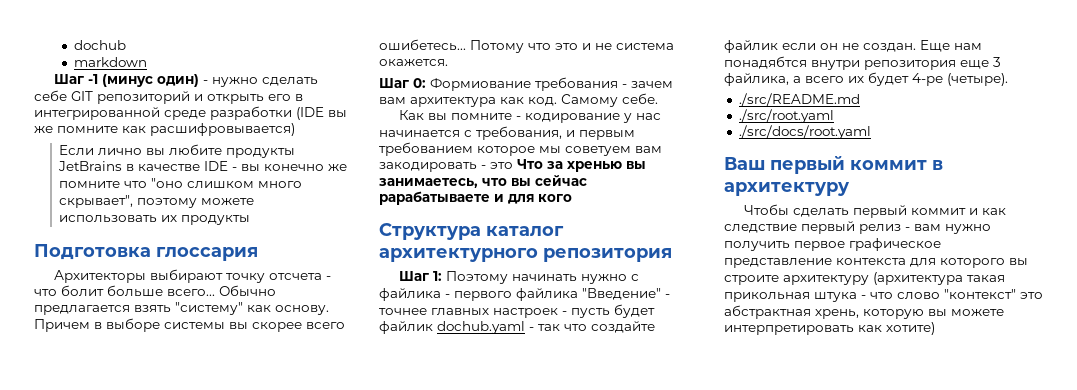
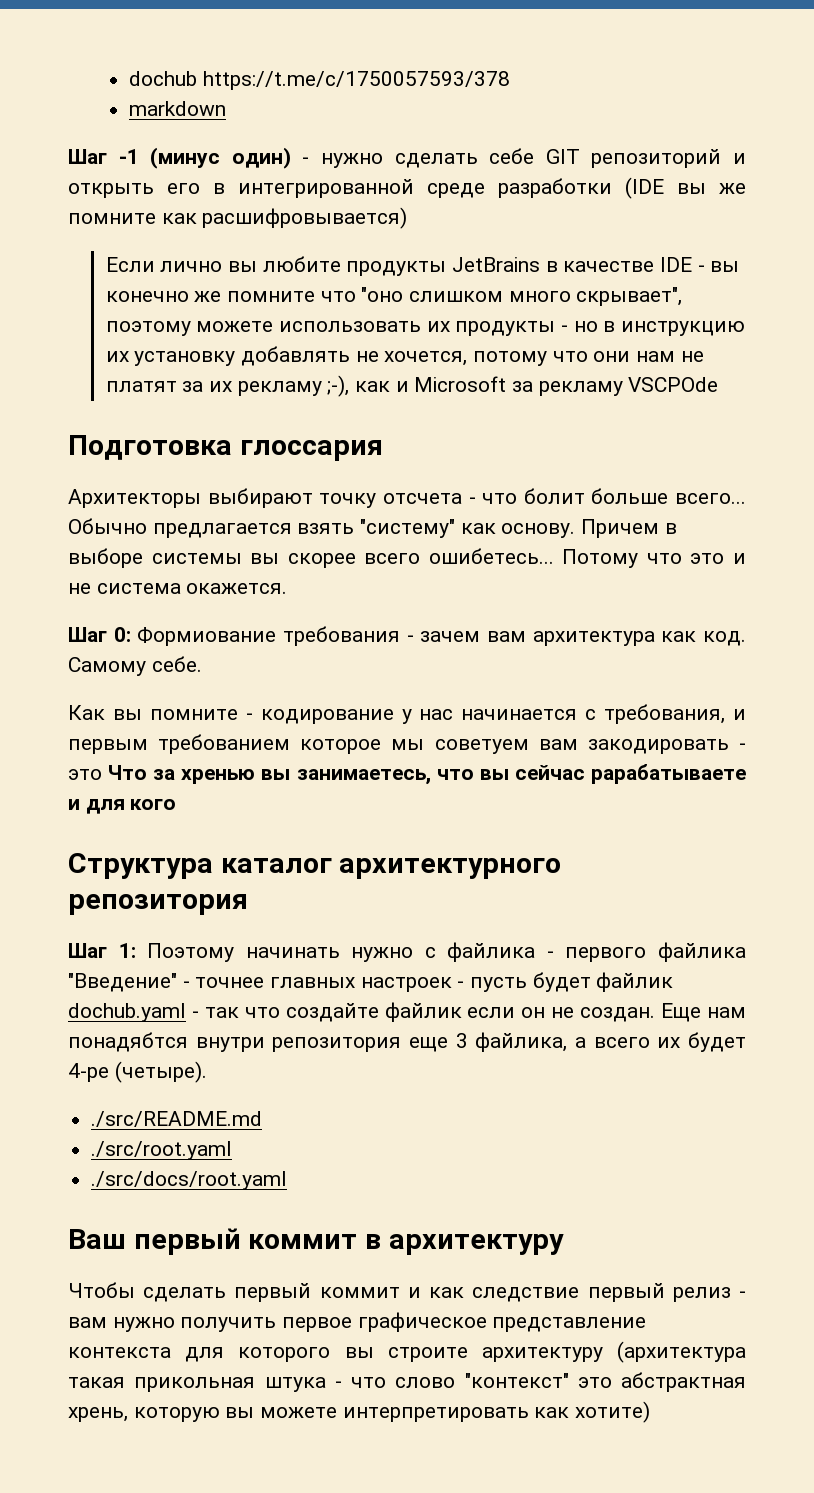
- dochub
+ dochub https://t.me/c/1750057593/378
- Если лично вы любите продукты JetBrains в качестве IDE - вы конечно же помните что "оно слишком много скрывает", поэтому можете использовать их продукты
+ Если лично вы любите продукты JetBrains в качестве IDE - вы конечно же помните что "оно слишком много скрывает", поэтому можете использовать их продукты - но в инструкцию их установку добавлять не хочется, потому что они нам не платят за их рекламу ;-), как и Microsoft за рекламу VSCPOde

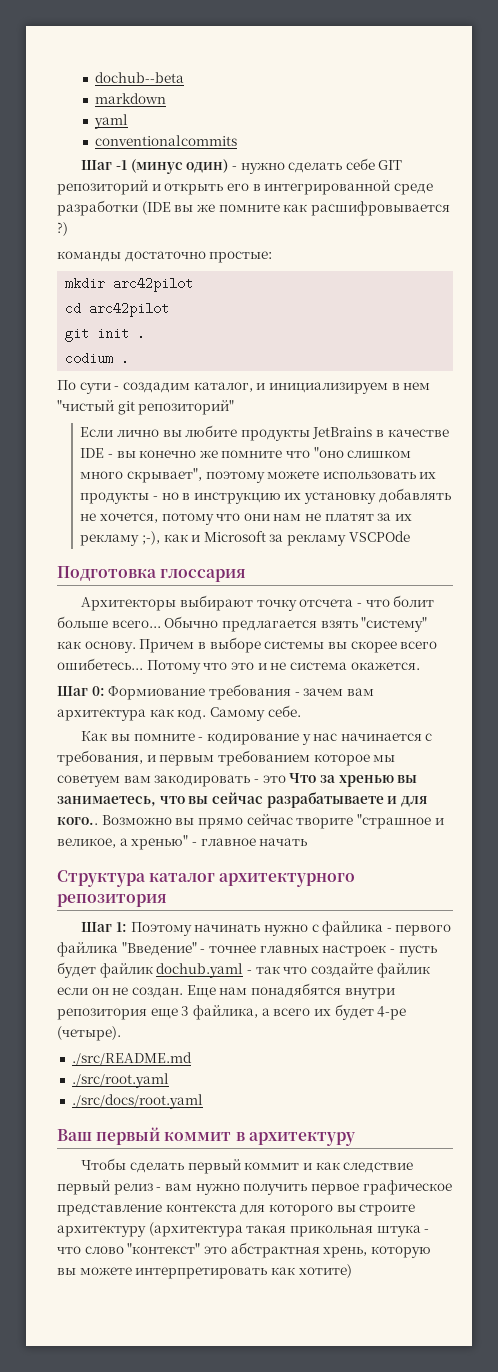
- dochub https://t.me/c/1750057593/378
+ dochub--beta
+ yaml
+ conventionalcommits
- Шаг -1 (минус один) - нужно сделать себе GIT репозиторий и открыть его в интегрированной среде разработки (IDE вы же помните как расшифровывается)
+ Шаг -1 (минус один) - нужно сделать себе GIT репозиторий и открыть его в интегрированной среде разработки (IDE вы же помните как расшифровывается ?)
+ команды достаточно простые:
+ mkdir arc42pilot
+ cd arc42pilot
+ git init .
+ codium .
+ По сути - создадим каталог, и инициализируем в нем "чистый git репозиторий"
- Как вы помните - кодирование у нас начинается с требования, и первым требованием которое мы советуем вам закодировать - это Что за хренью вы занимаетесь, что вы сейчас рарабатываете и для кого
+ Как вы помните - кодирование у нас начинается с требования, и первым требованием которое мы советуем вам закодировать - это Что за хренью вы занимаетесь, что вы сейчас разрабатываете и для кого.. Возможно вы прямо сейчас творите "страшное и великое, а хренью" - главное начать
- Еще нам понадябтся внутри репозитория еще 3 файлика, а всего их будет 4-ре (четыре).
+ Еще нам понадябятся внутри репозитория еще 3 файлика, а всего их будет 4-ре (четыре).

